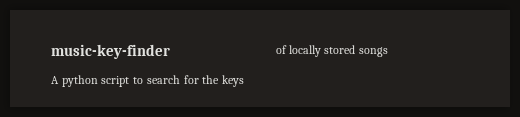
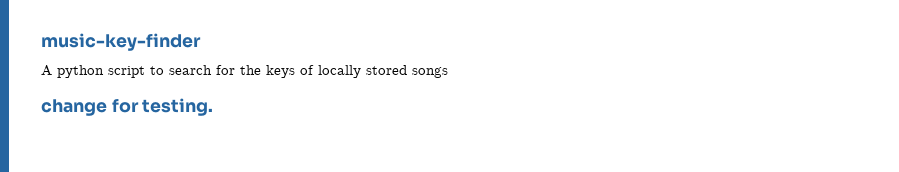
+ change for testing.

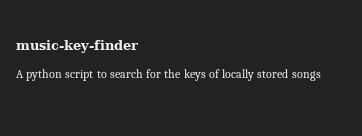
- change for testing.

